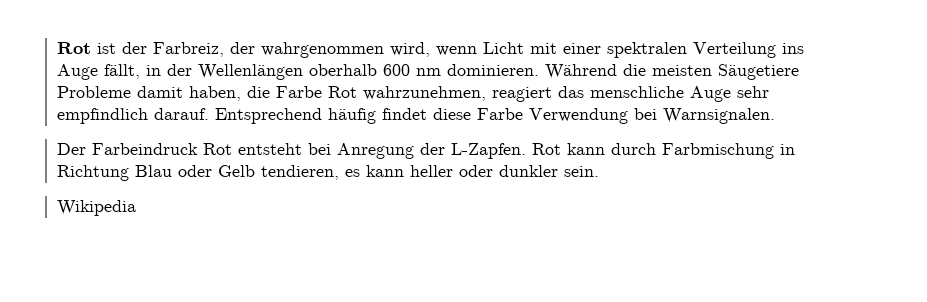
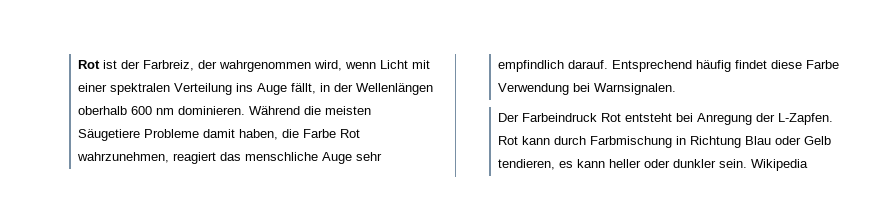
- Rot kann durch Farbmischung in Richtung Blau oder Gelb tendieren, es kann heller oder dunkler sein.
- Wikipedia
+ Rot kann durch Farbmischung in Richtung Blau oder Gelb tendieren, es kann heller oder dunkler sein. Wikipedia

